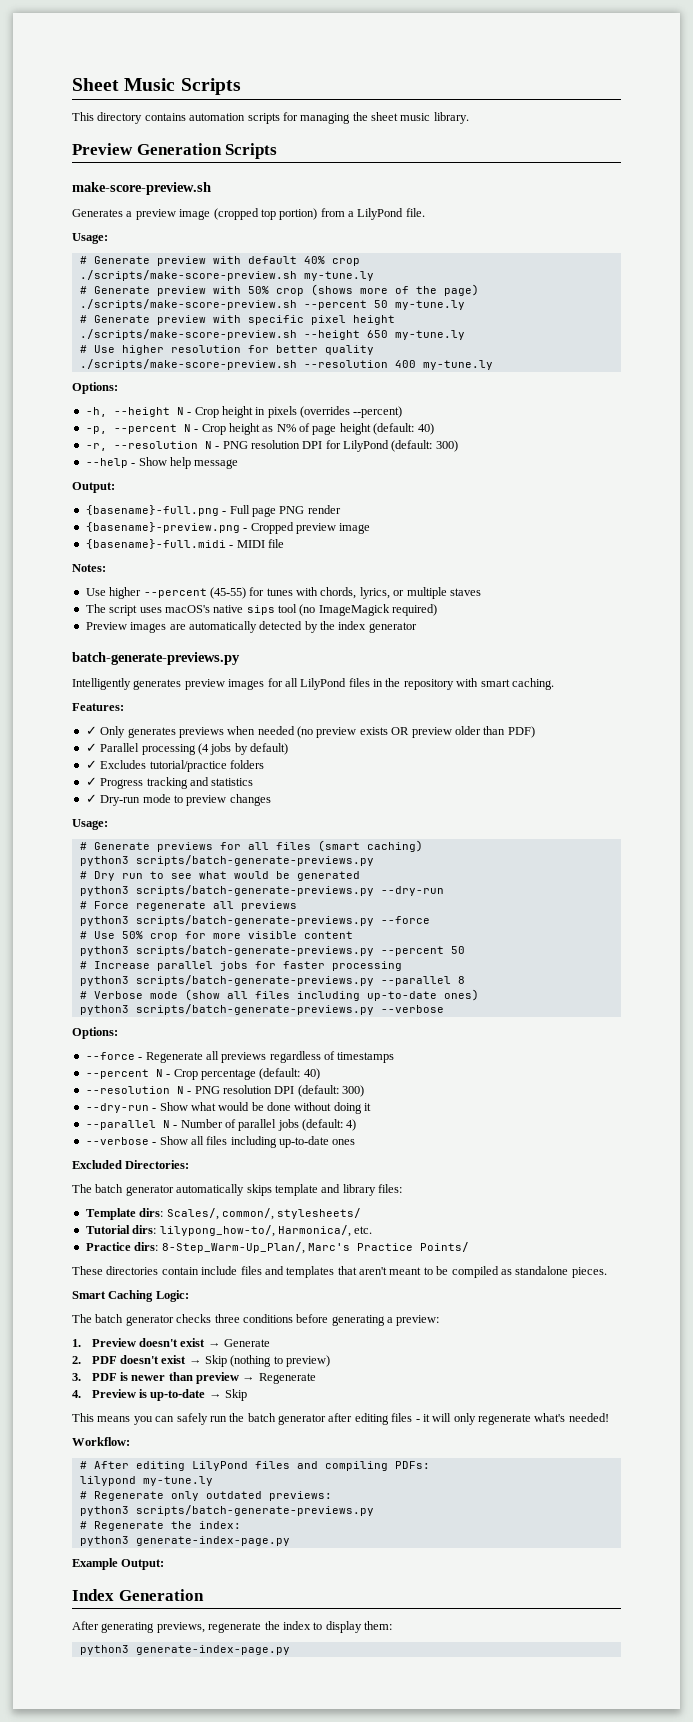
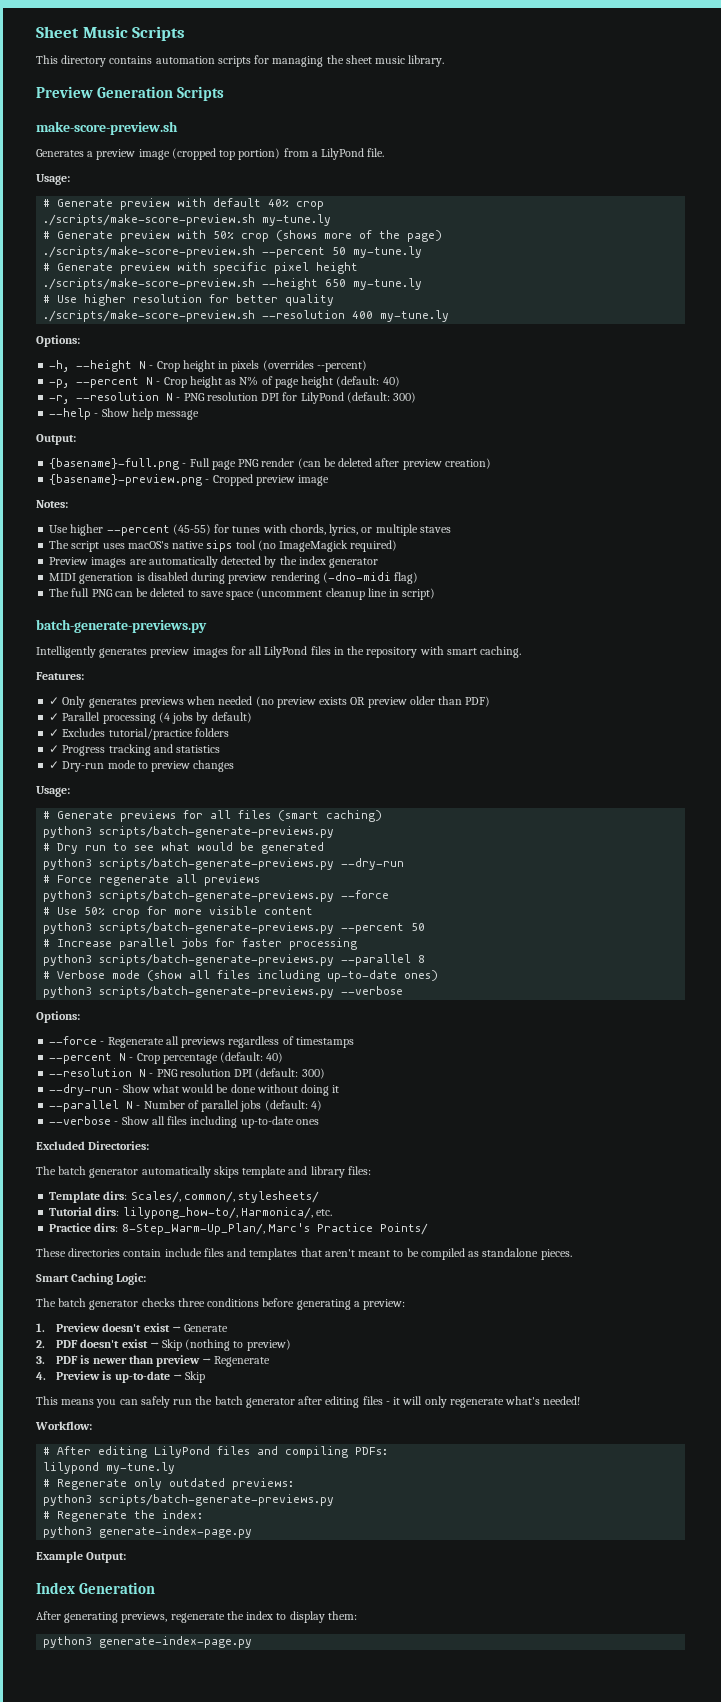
- {basename}-full.png - Full page PNG render
+ {basename}-full.png - Full page PNG render (can be deleted after preview creation)
- {basename}-full.midi - MIDI file
+ MIDI generation is disabled during preview rendering (-dno-midi flag)
+ The full PNG can be deleted to save space (uncomment cleanup line in script)

